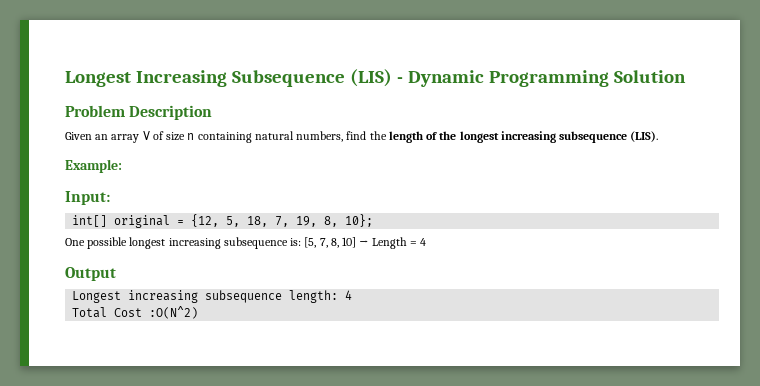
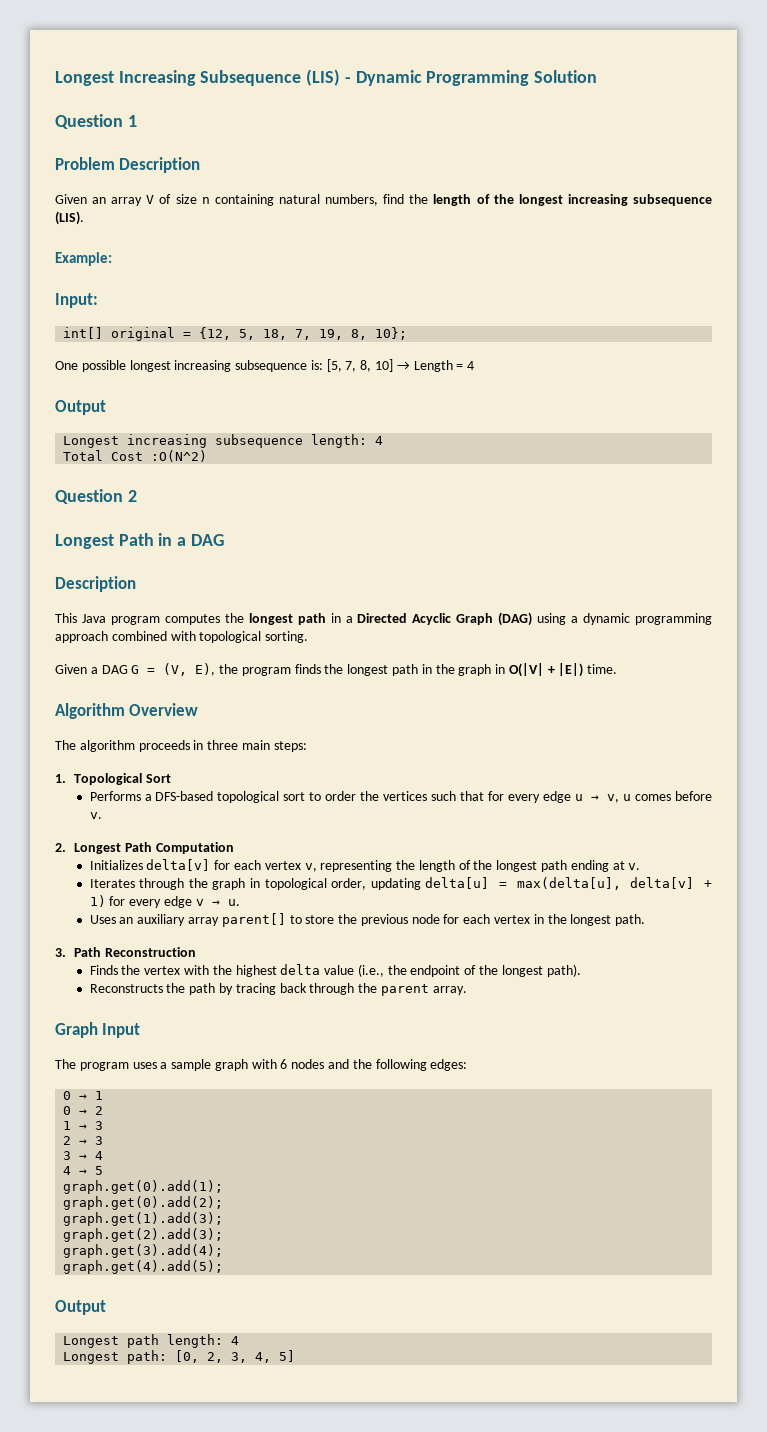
+ Question 1
+ Question 2
+ Longest Path in a DAG
+ Description
+ This Java program computes the longest path in a Directed Acyclic Graph (DAG) using a dynamic programming approach combined with topological sorting.
+ Given a DAG G = (V, E), the program finds the longest path in the graph in O(|V| + |E|) time.
+ Algorithm Overview
+ The algorithm proceeds in three main steps:
+ 1. Topological Sort
+ Performs a DFS-based topological sort to order the vertices such that for every edge u → v, u comes before v.
+ 2. Longest Path Computation
+ Initializes delta[v] for each vertex v, representing the length of the longest path ending at v.
+ Iterates through the graph in topological order, updating delta[u] = max(delta[u], delta[v] + 1) for every edge v → u.
+ Uses an auxiliary array parent[] to store the previous node for each vertex in the longest path.
+ 3. Path Reconstruction
+ Finds the vertex with the highest delta value (i.e., the endpoint of the longest path).
+ Reconstructs the path by tracing back through the parent array.
+ Graph Input
+ The program uses a sample graph with 6 nodes and the following edges:
+ 0 → 1
+ 0 → 2
+ 1 → 3
+ 2 → 3
+ 3 → 4
+ 4 → 5
+ graph.get(0).add(1);
+ graph.get(0).add(2);
+ graph.get(1).add(3);
+ graph.get(2).add(3);
+ graph.get(3).add(4);
+ graph.get(4).add(5);
+ Output
+ Longest path length: 4
+ Longest path: [0, 2, 3, 4, 5]

